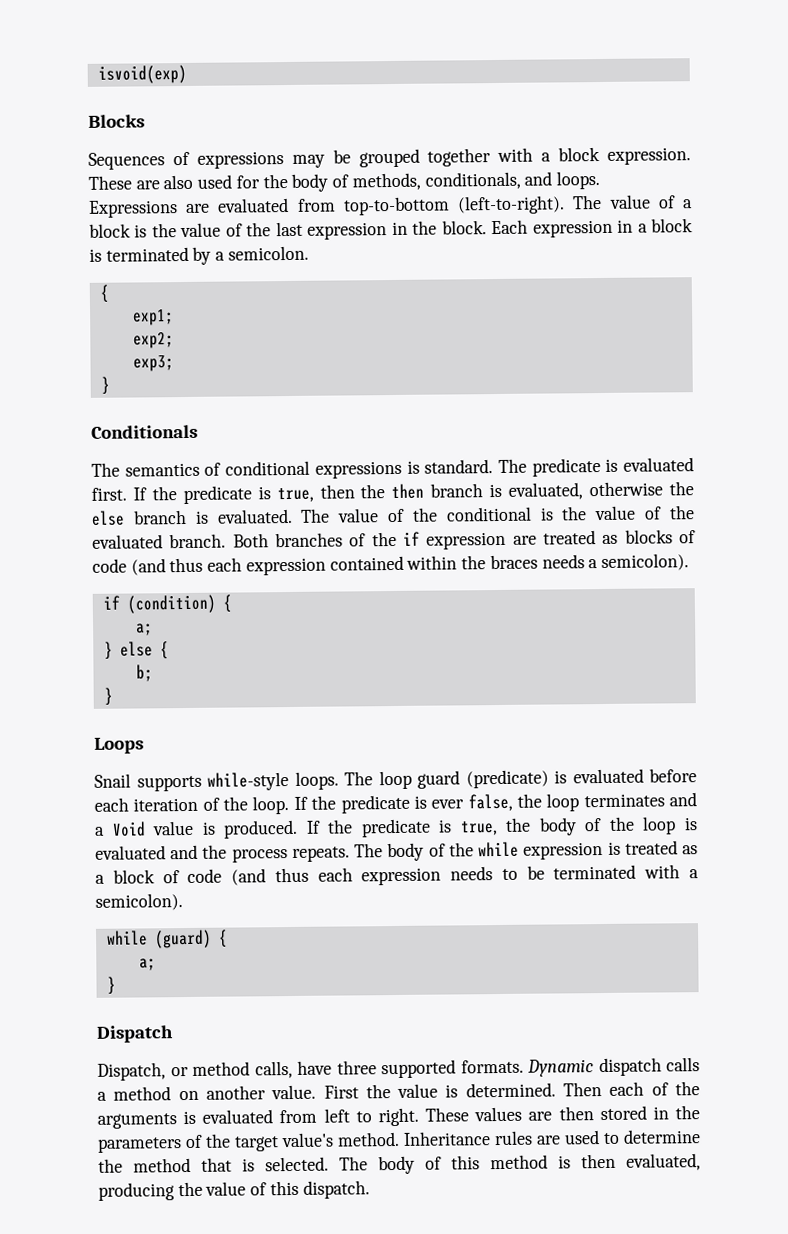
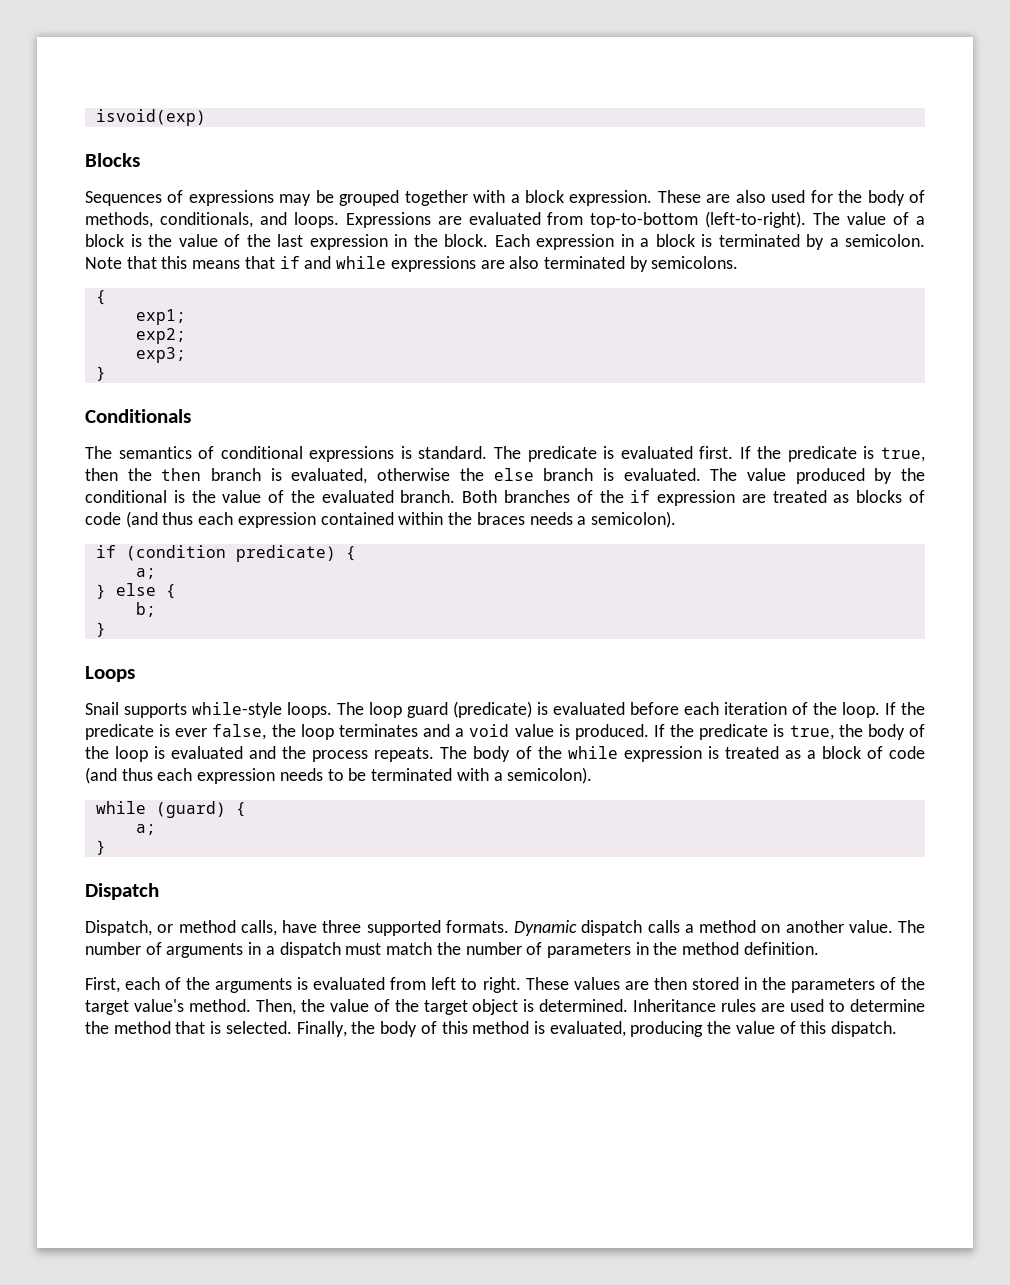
+ Note that this means that if and while expressions are also terminated by semicolons.
- The value of the conditional is the value of the evaluated branch.
+ The value produced by the conditional is the value of the evaluated branch.
- if (condition) {
+ if (condition predicate) {
- If the predicate is ever false, the loop terminates and a Void value is produced.
+ If the predicate is ever false, the loop terminates and a void value is produced.
- First the value is determined. Then each of the arguments is evaluated from left to right.
+ The number of arguments in a dispatch must match the number of parameters in the method definition.
+ First, each of the arguments is evaluated from left to right.
+ Then, the value of the target object is determined.
- The body of this method is then evaluated, producing the value of this dispatch.
+ Finally, the body of this method is evaluated, producing the value of this dispatch.

